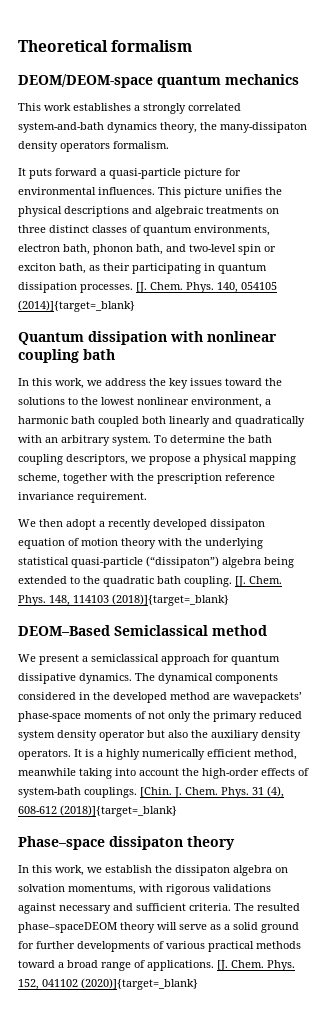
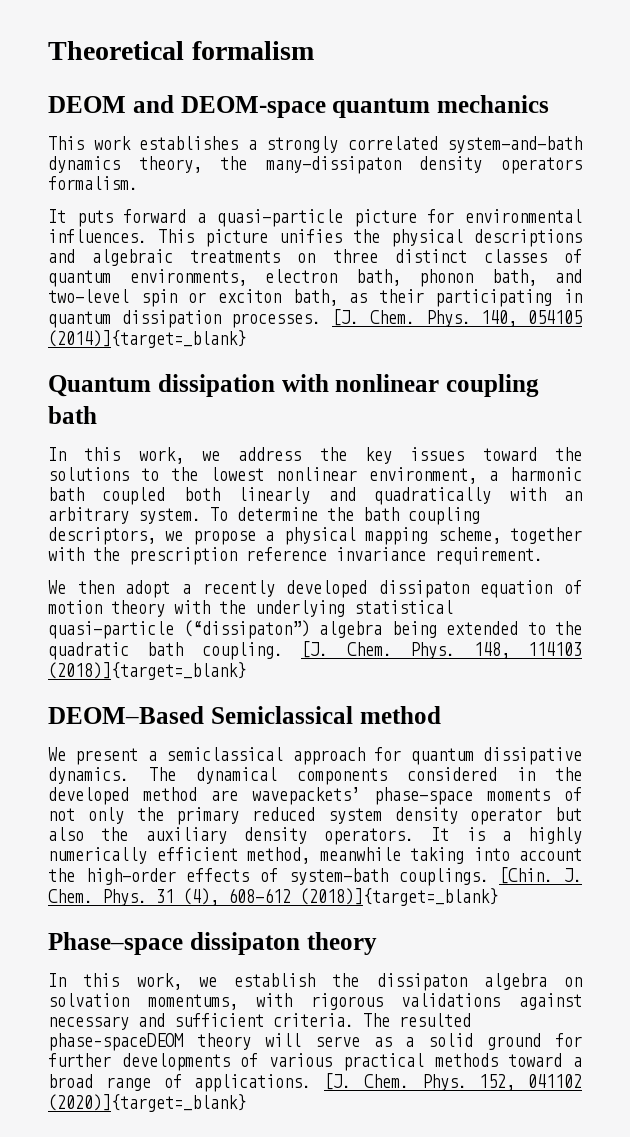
- DEOM/DEOM-space quantum mechanics
+ DEOM and DEOM-space quantum mechanics

